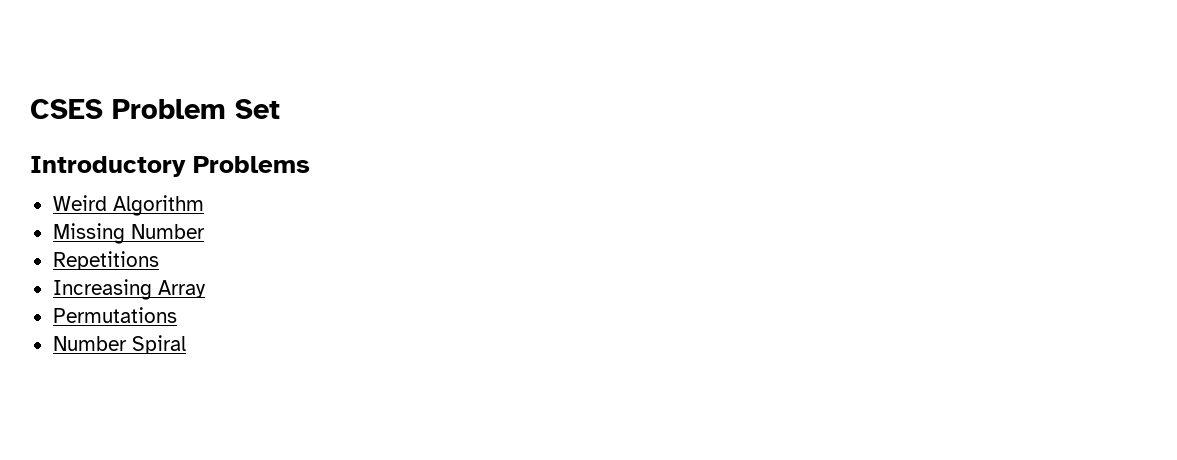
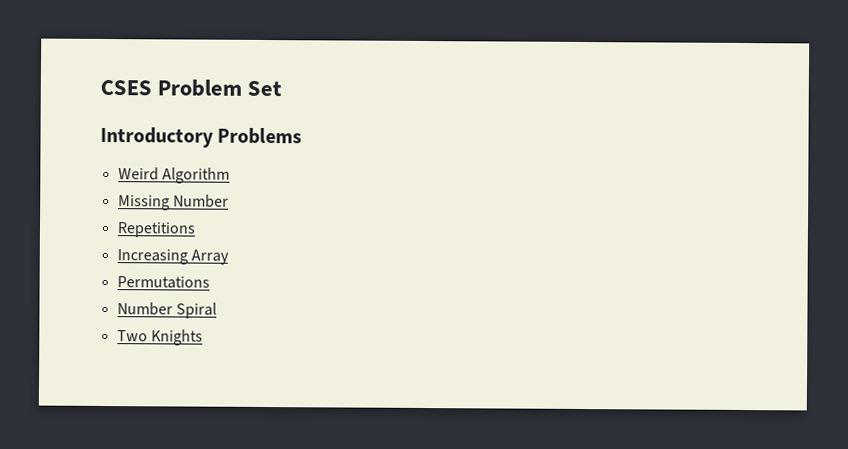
+ Two Knights

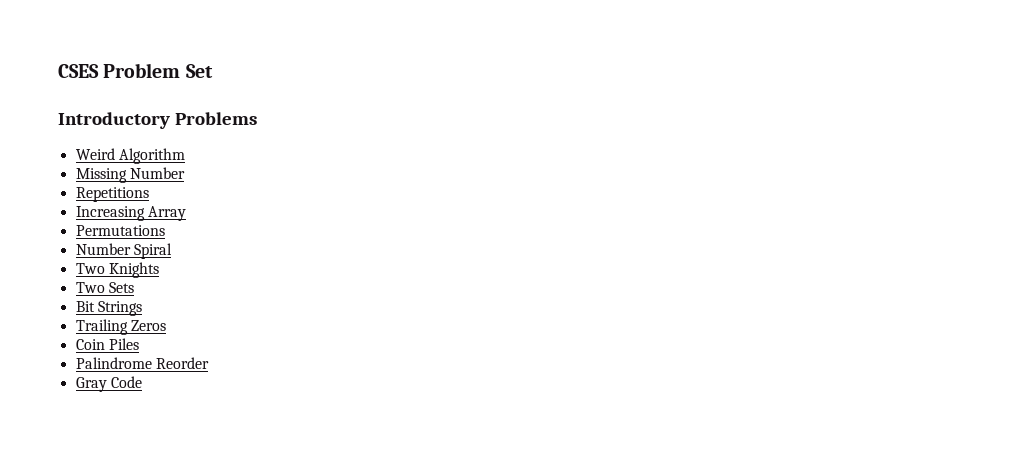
+ Two Sets
+ Bit Strings
+ Trailing Zeros
+ Coin Piles
+ Palindrome Reorder
+ Gray Code

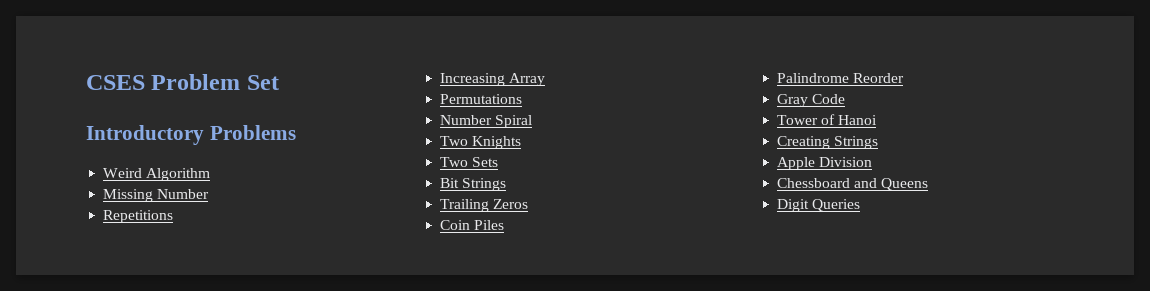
+ Tower of Hanoi
+ Creating Strings
+ Apple Division
+ Chessboard and Queens
+ Digit Queries

